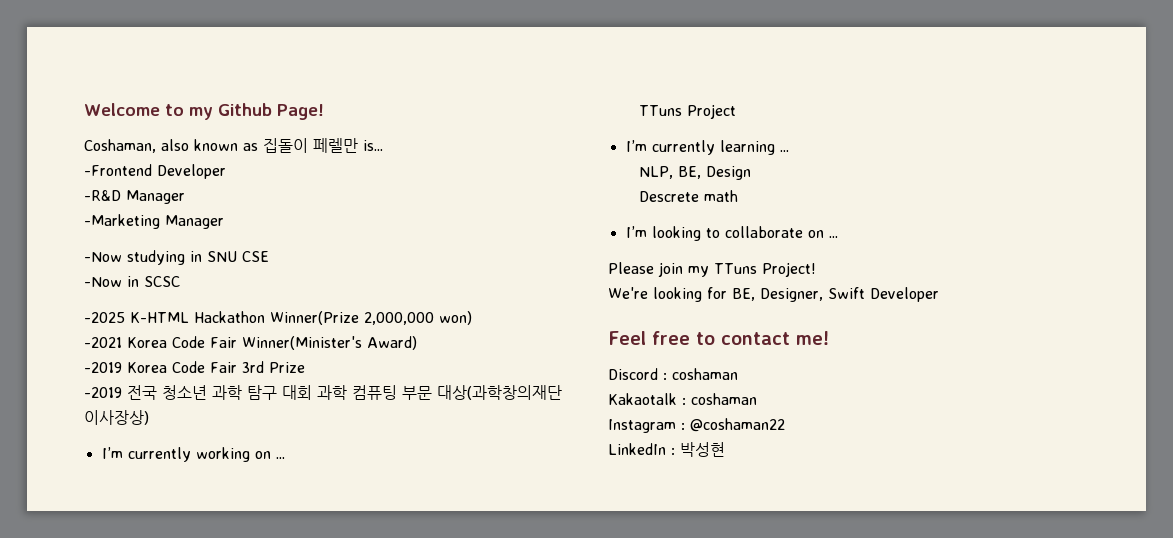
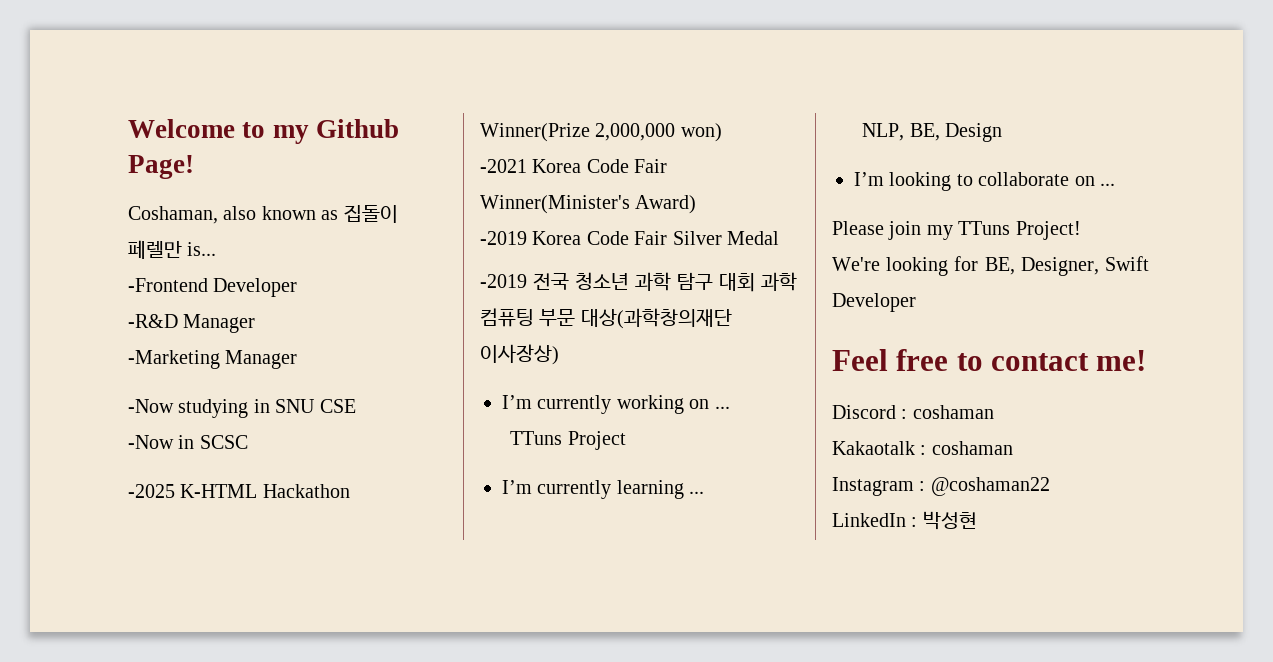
- -2019 Korea Code Fair 3rd Prize
+ -2019 Korea Code Fair Silver Medal
- Descrete math

